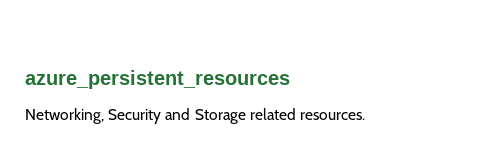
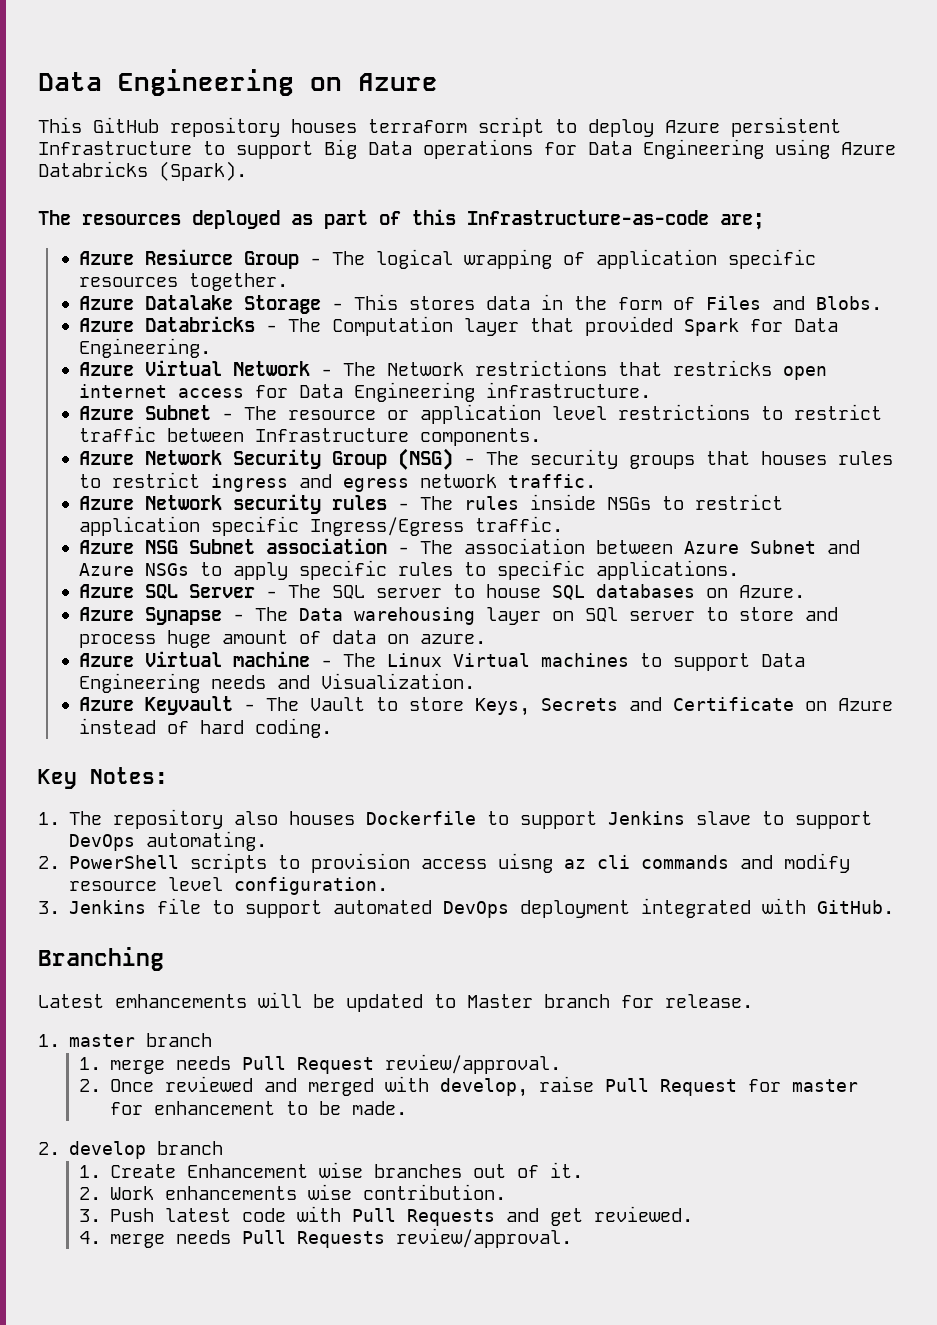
- azure_persistent_resources
- Networking, Security and Storage related resources.
+ Data Engineering on Azure
+ This GitHub repository houses terraform script to deploy Azure persistent Infrastructure to support Big Data operations for Data Engineering using Azure Databricks (Spark).
+ The resources deployed as part of this Infrastructure-as-code are;
+ Azure Resiurce Group - The logical wrapping of application specific resources together.
+ Azure Datalake Storage - This stores data in the form of Files and Blobs.
+ Azure Databricks - The Computation layer that provided Spark for Data Engineering.
+ Azure Virtual Network - The Network restrictions that restricks open internet access for Data Engineering infrastructure.
+ Azure Subnet - The resource or application level restrictions to restrict traffic between Infrastructure components.
+ Azure Network Security Group (NSG) - The security groups that houses rules to restrict ingress and egress network traffic.
+ Azure Network security rules - The rules inside NSGs to restrict application specific Ingress/Egress traffic.
+ Azure NSG Subnet association - The association between Azure Subnet and Azure NSGs to apply specific rules to specific applications.
+ Azure SQL Server - The SQL server to house SQL databases on Azure.
+ Azure Synapse - The Data warehousing layer on SQl server to store and process huge amount of data on azure.
+ Azure Virtual machine - The Linux Virtual machines to support Data Engineering needs and Visualization.
+ Azure Keyvault - The Vault to store Keys, Secrets and Certificate on Azure instead of hard coding.
+ Key Notes:
+ 1. The repository also houses Dockerfile to support Jenkins slave to support DevOps automating.
+ 2. PowerShell scripts to provision access uisng az cli commands and modify resource level configuration.
+ 3. Jenkins file to support automated DevOps deployment integrated with GitHub.
+ Branching
+ Latest emhancements will be updated to Master branch for release.
+ 1. master branch
+ 1. merge needs Pull Request review/approval.
+ 2. Once reviewed and merged with develop, raise Pull Request for master for enhancement to be made.
+ 2. develop branch
+ 1. Create Enhancement wise branches out of it.
+ 2. Work enhancements wise contribution.
+ 3. Push latest code with Pull Requests and get reviewed.
+ 4. merge needs Pull Requests review/approval.

